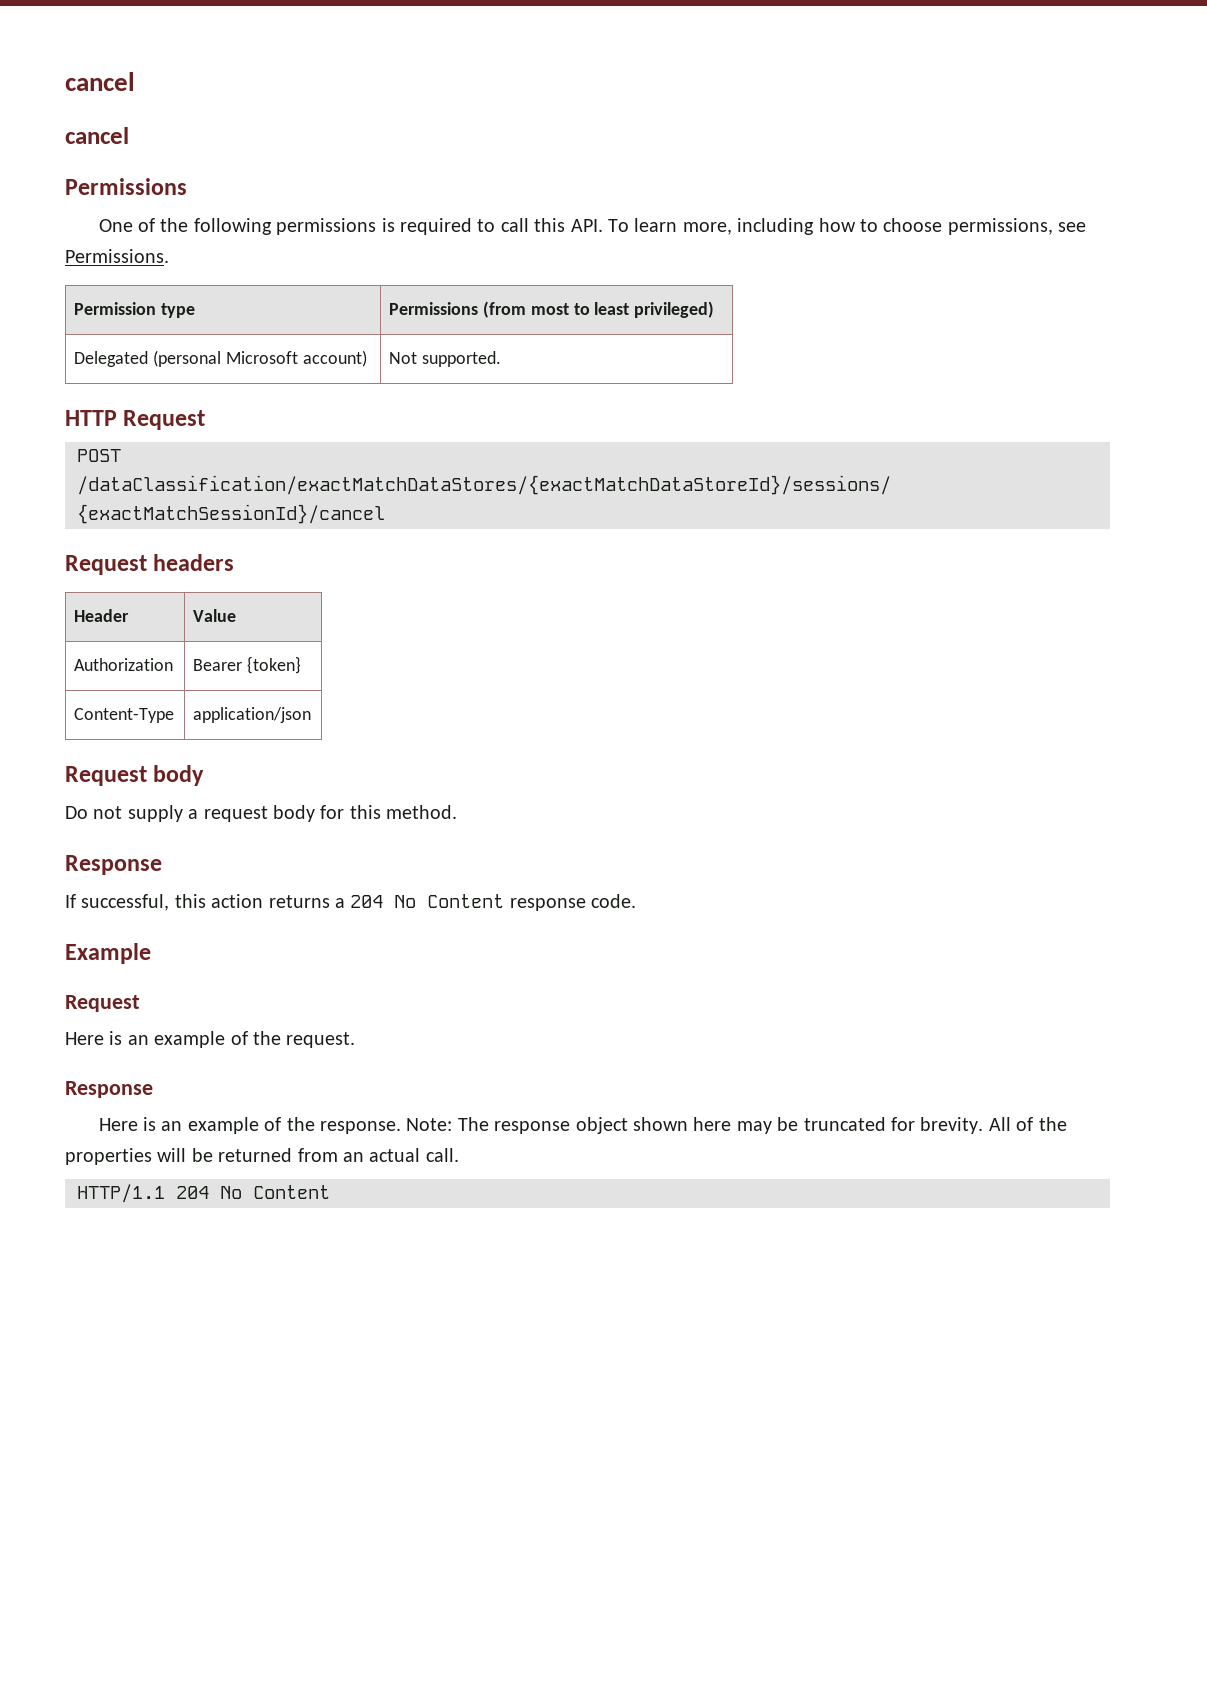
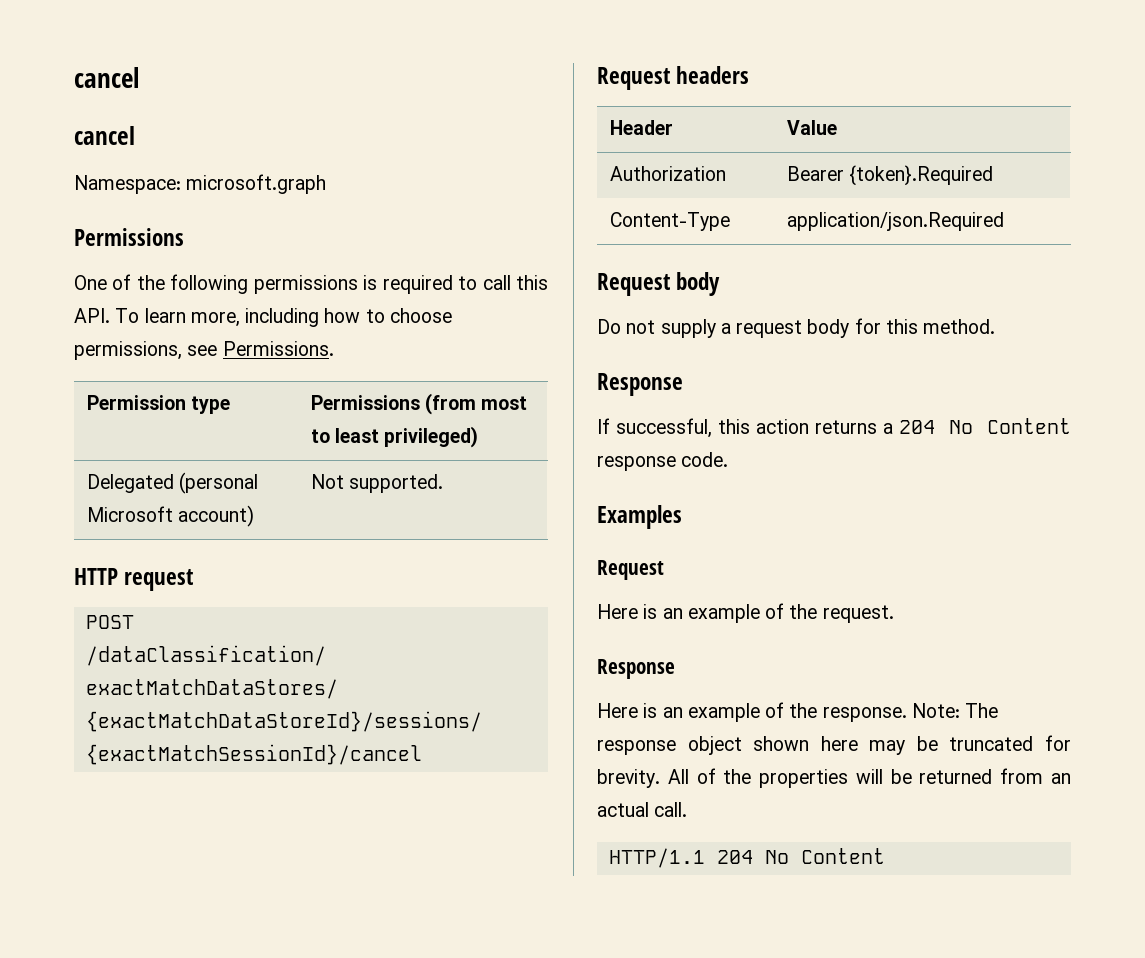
+ Namespace: microsoft.graph
- HTTP Request
+ HTTP request
- Authorization | Bearer {token}
+ Authorization | Bearer {token}.Required
- Content-Type | application/json
+ Content-Type | application/json.Required
- Example
+ Examples

